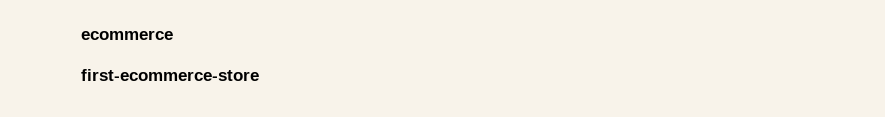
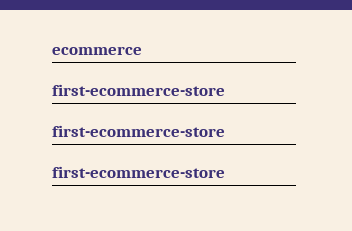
  ecommerce
+ first-ecommerce-store
+ first-ecommerce-store

